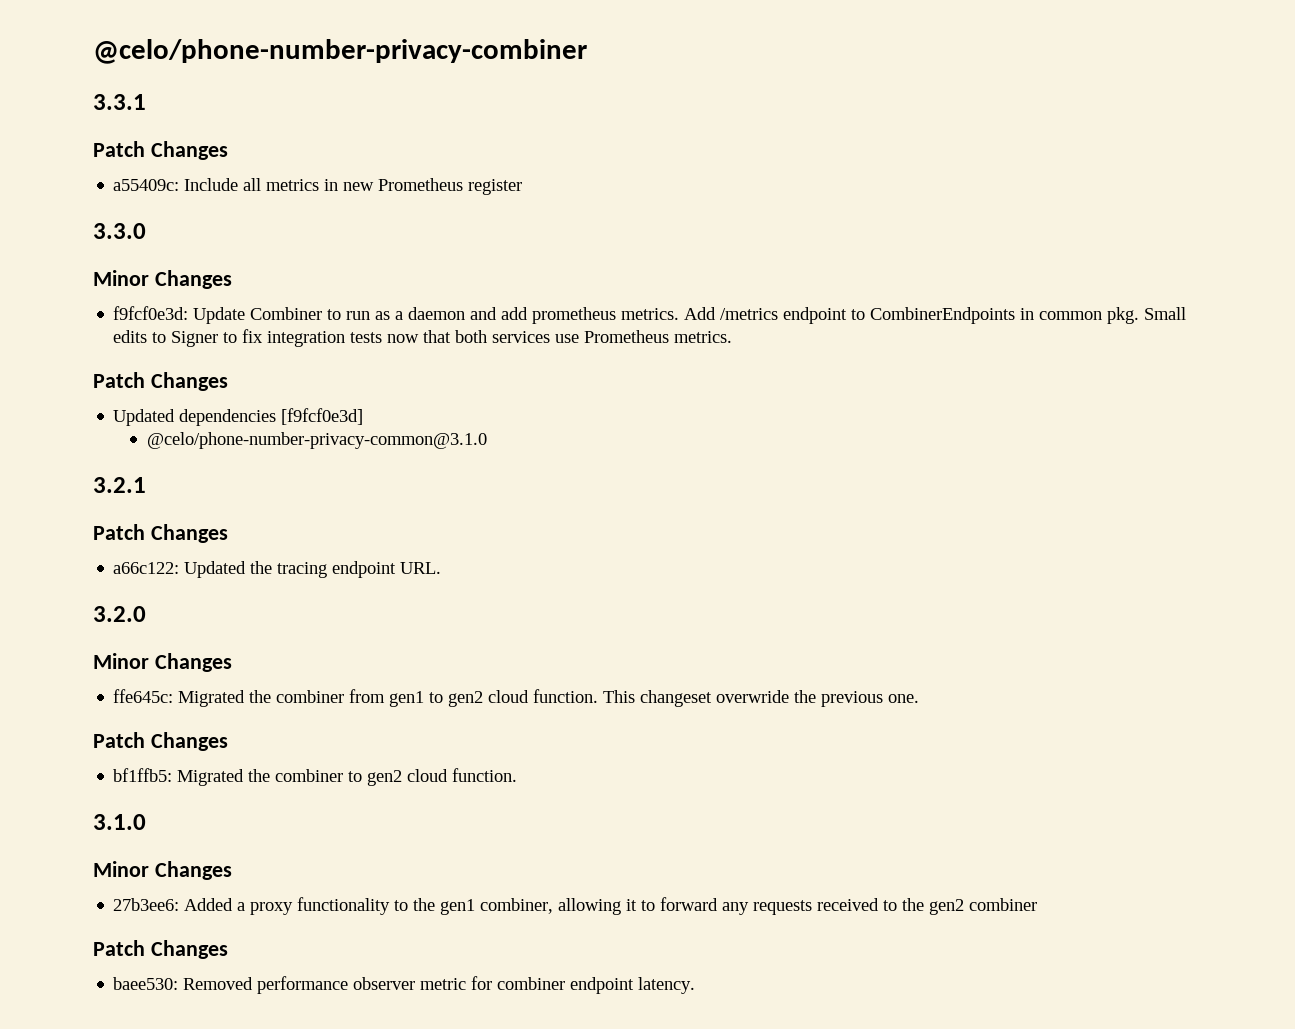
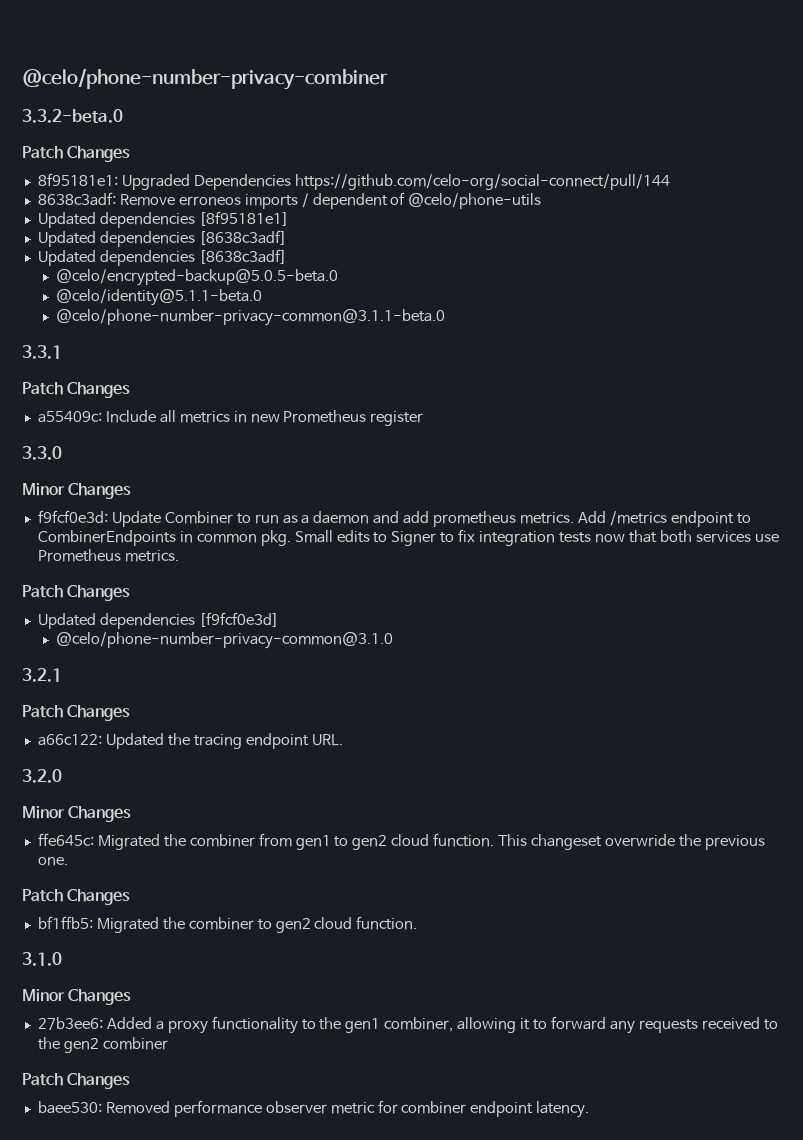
+ 3.3.2-beta.0
+ Patch Changes
+ 8f95181e1: Upgraded Dependencies https://github.com/celo-org/social-connect/pull/144
+ 8638c3adf: Remove erroneos imports / dependent of @celo/phone-utils
+ Updated dependencies [8f95181e1]
+ Updated dependencies [8638c3adf]
+ Updated dependencies [8638c3adf]
+ @celo/encrypted-backup@5.0.5-beta.0
+ @celo/identity@5.1.1-beta.0
+ @celo/phone-number-privacy-common@3.1.1-beta.0

